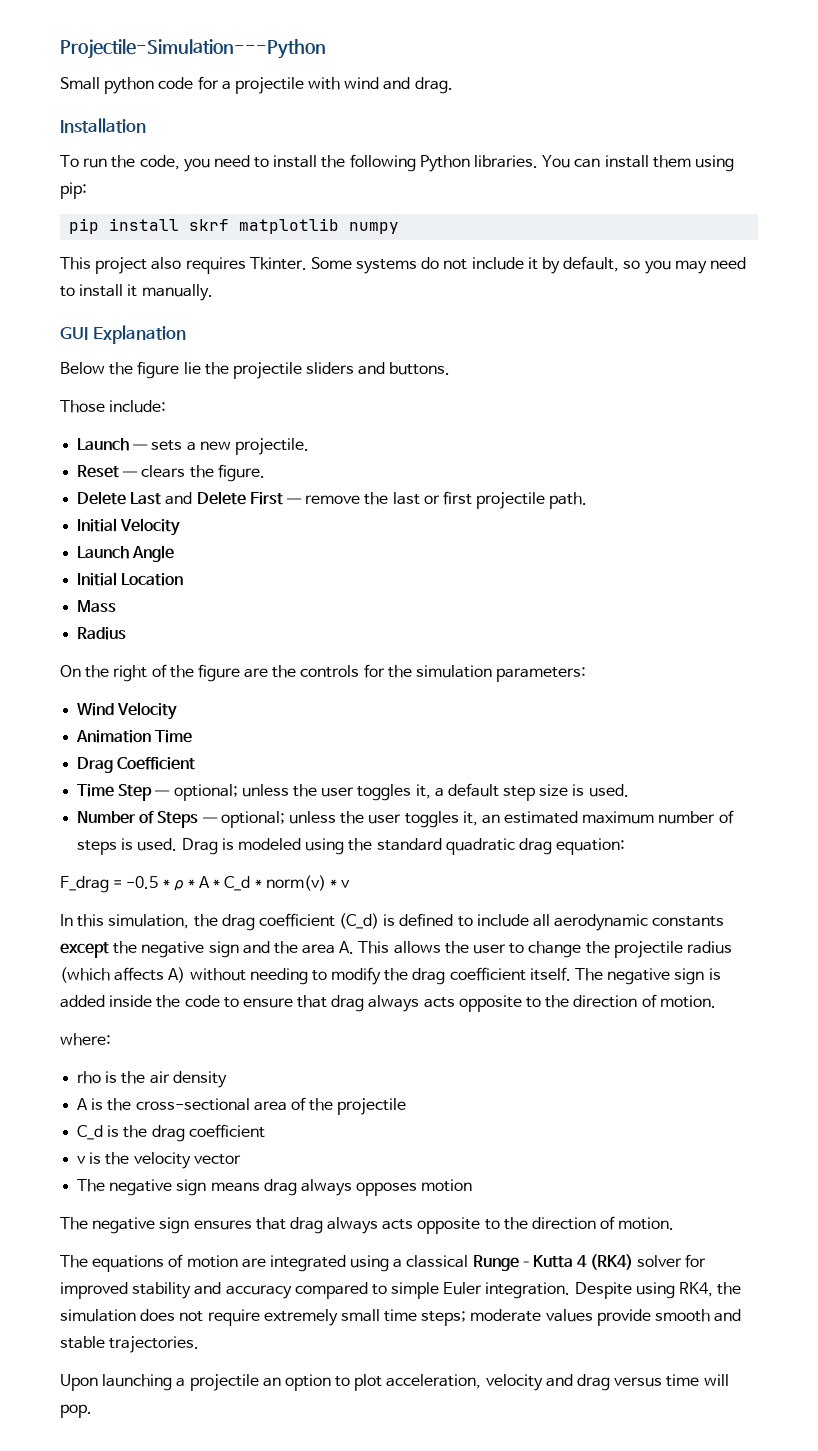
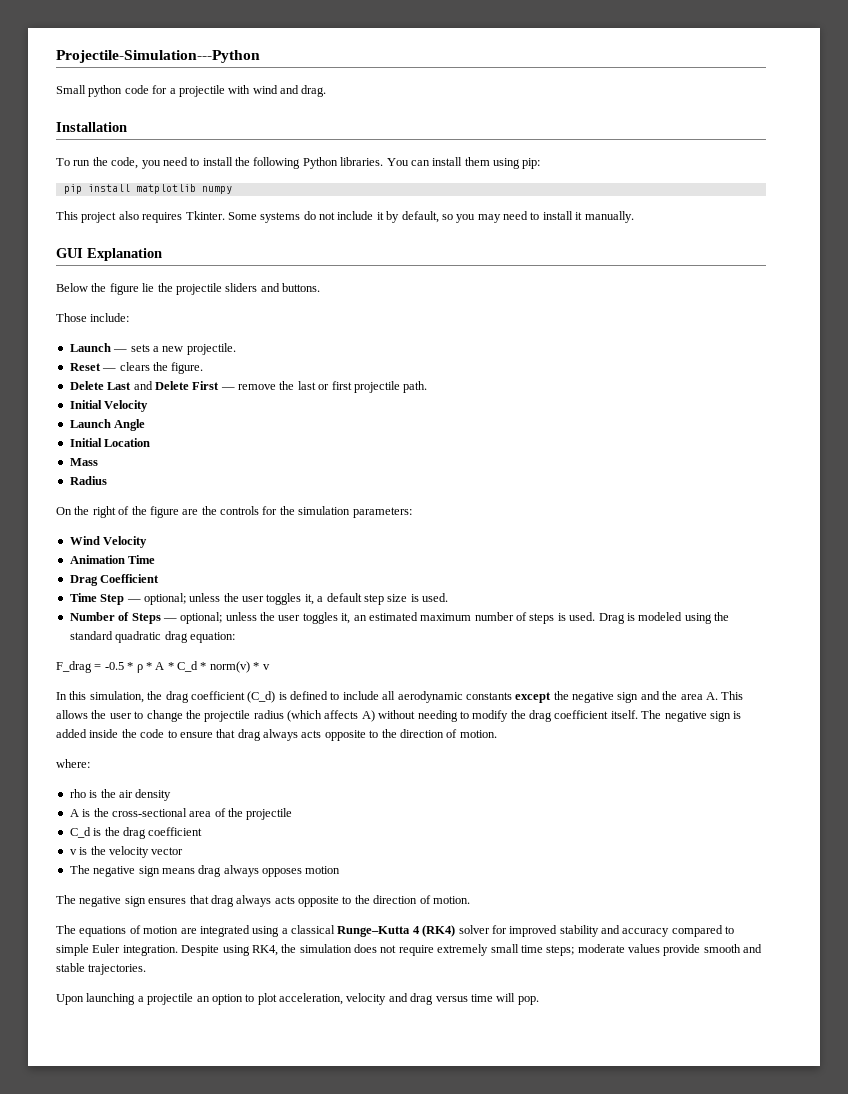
- pip install skrf matplotlib numpy
+ pip install matplotlib numpy

